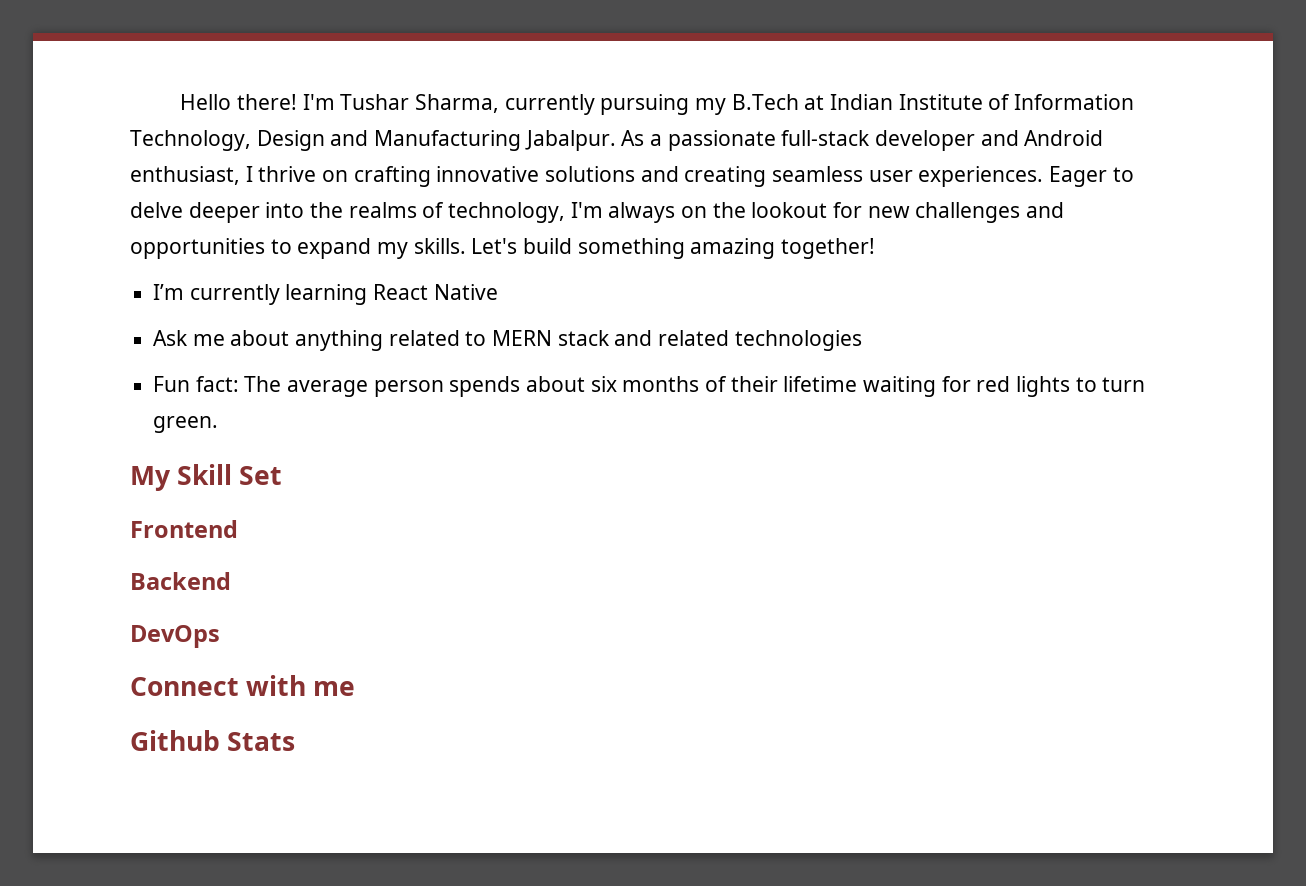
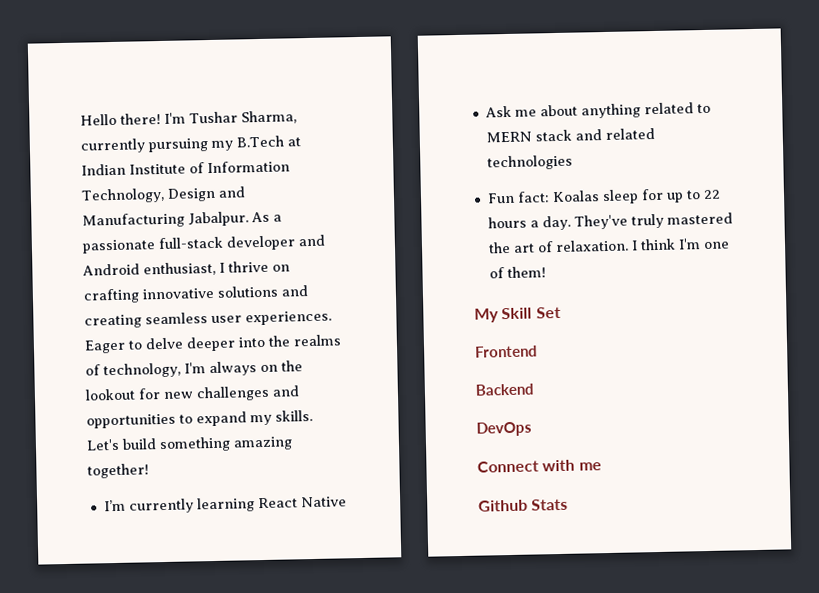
- Fun fact: The average person spends about six months of their lifetime waiting for red lights to turn green.
+ Fun fact: Koalas sleep for up to 22 hours a day. They've truly mastered the art of relaxation. I think I'm one of them!

